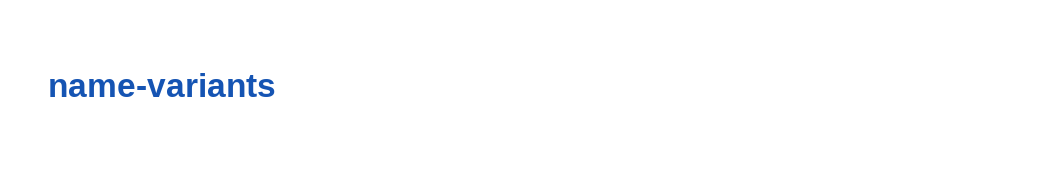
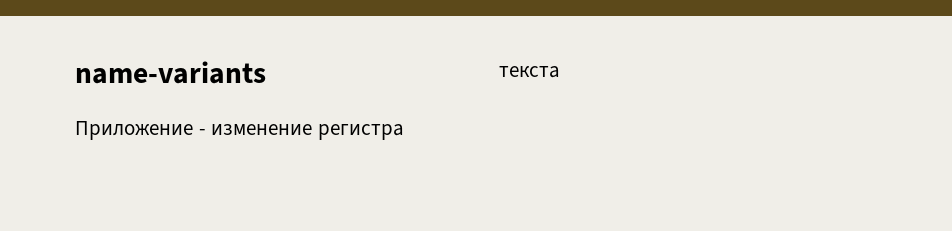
+ Приложение - изменение регистра текста

